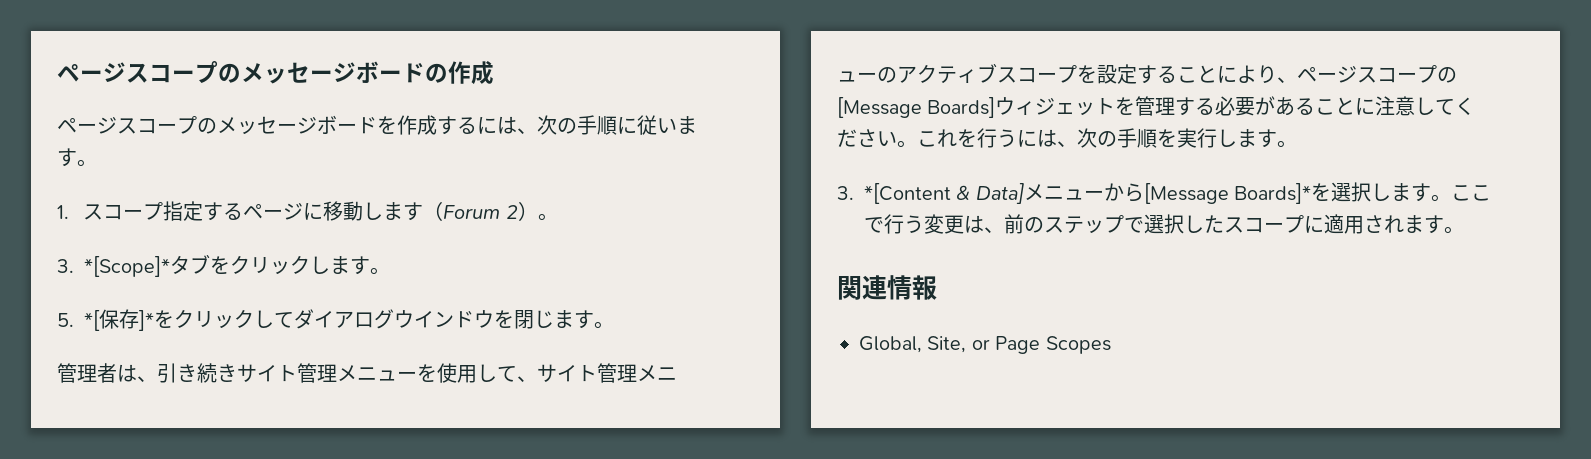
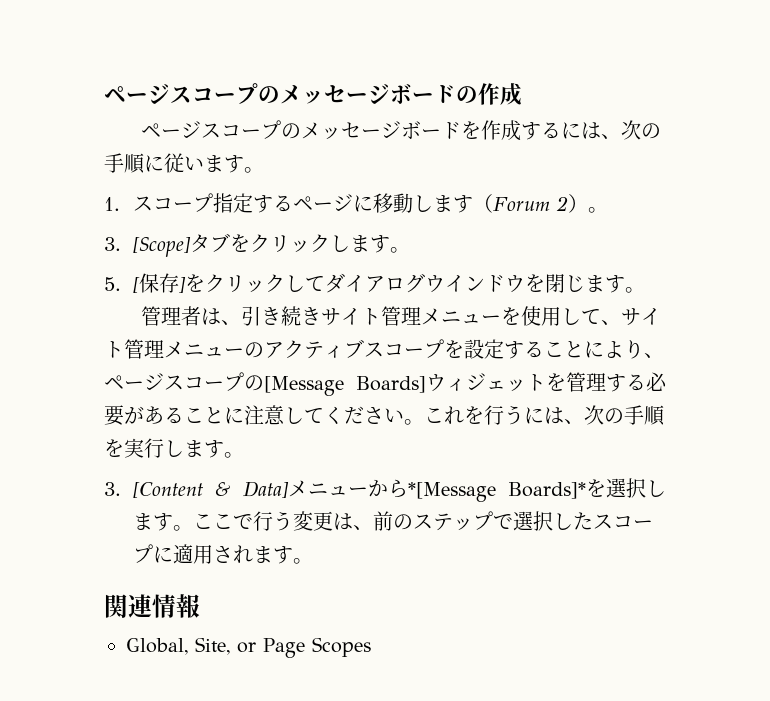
- 3. *[Scope]*タブをクリックします。
+ 3. [Scope]タブをクリックします。
- 5. *[保存]*をクリックしてダイアログウインドウを閉じます。
+ 5. [保存]をクリックしてダイアログウインドウを閉じます。
- 3. *[Content & Data]メニューから[Message Boards]*を選択します。
+ 3. [Content & Data]メニューから*[Message Boards]*を選択します。

